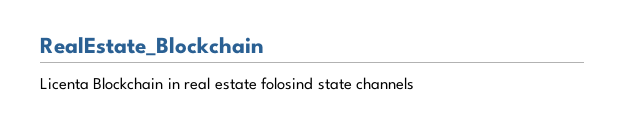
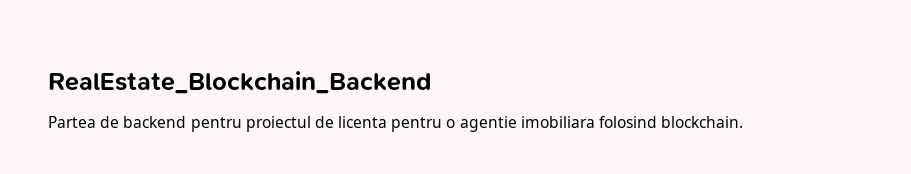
- RealEstate_Blockchain
- Licenta Blockchain in real estate folosind state channels
+ RealEstate_Blockchain_Backend
+ Partea de backend pentru proiectul de licenta pentru o agentie imobiliara folosind blockchain.

